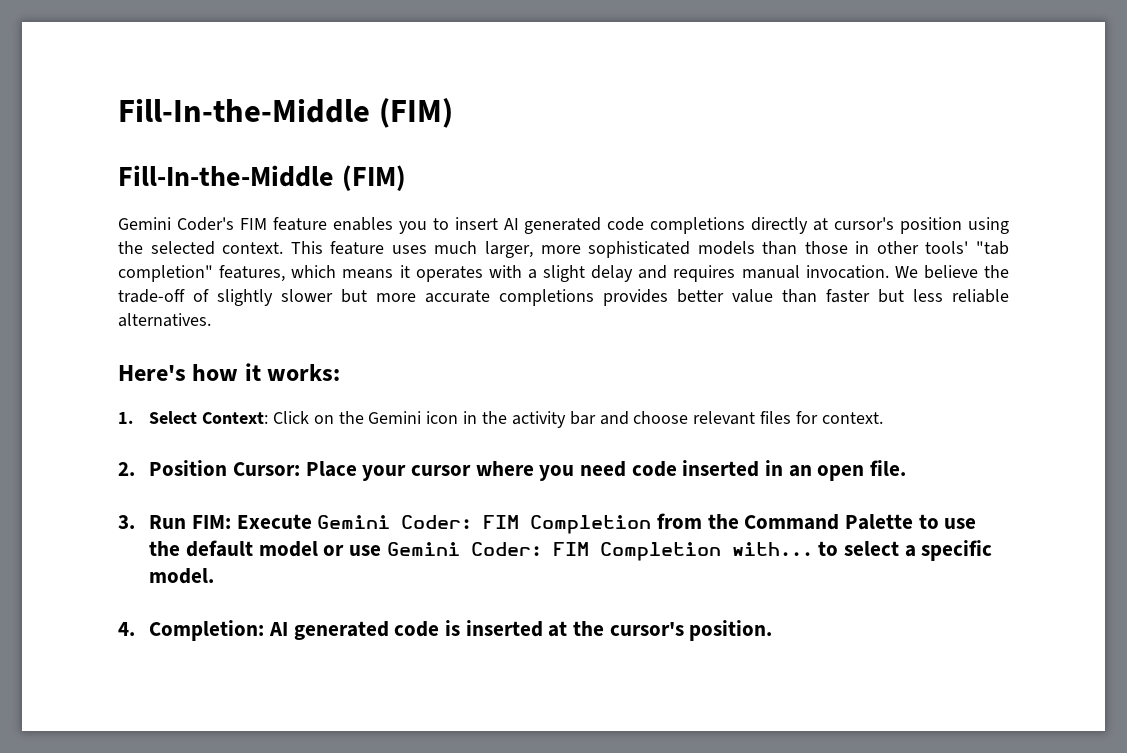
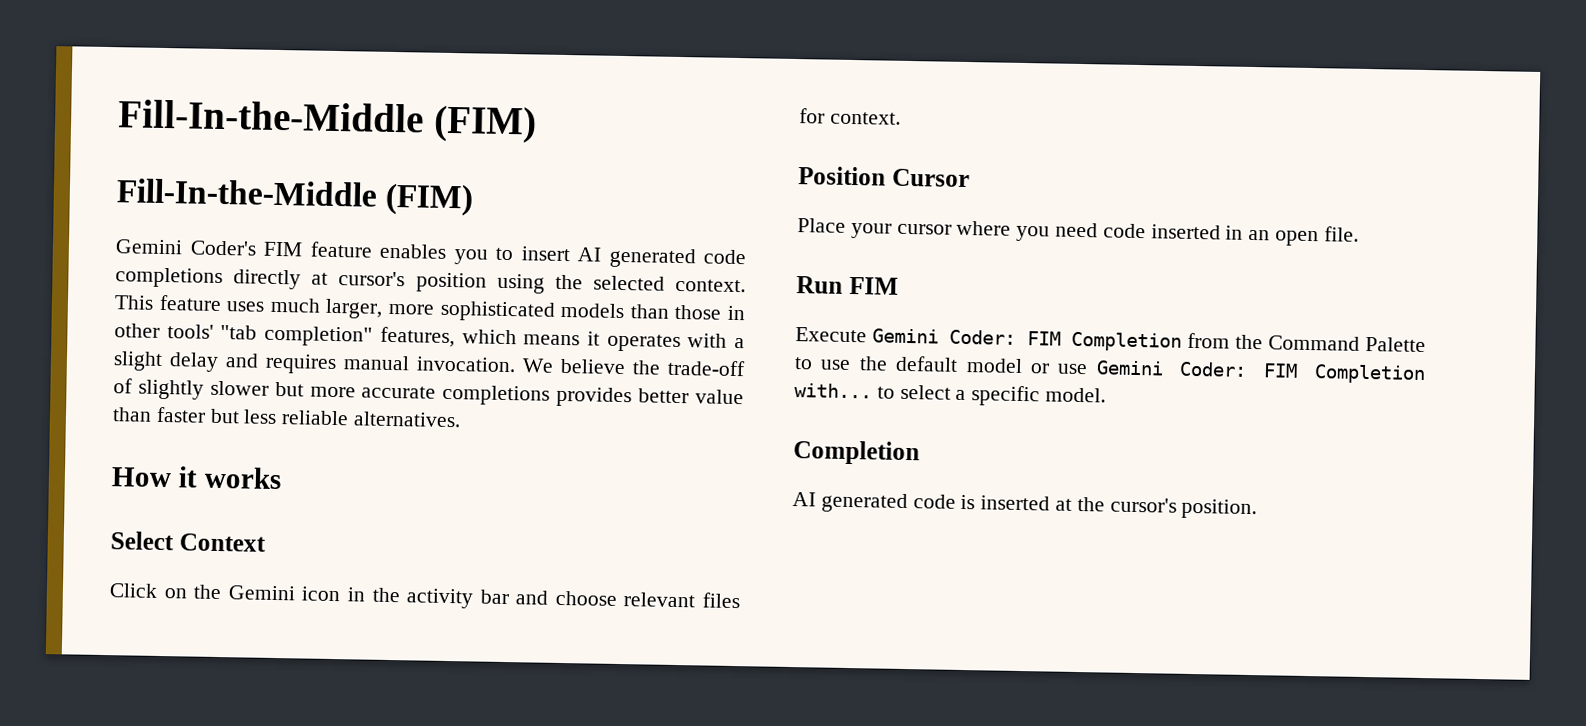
- Here's how it works:
- 1. Select Context: Click on the Gemini icon in the activity bar and choose relevant files for context.
+ How it works
+ Select Context
+ Click on the Gemini icon in the activity bar and choose relevant files for context.
- 2. Position Cursor: Place your cursor where you need code inserted in an open file.
+ Position Cursor
+ Place your cursor where you need code inserted in an open file.
- 3. Run FIM: Execute Gemini Coder: FIM Completion from the Command Palette to use the default model or use Gemini Coder: FIM Completion with... to select a specific model.
- 4. Completion: AI generated code is inserted at the cursor's position.
+ Run FIM
+ Execute Gemini Coder: FIM Completion from the Command Palette to use the default model or use Gemini Coder: FIM Completion with... to select a specific model.
+ Completion
+ AI generated code is inserted at the cursor's position.

